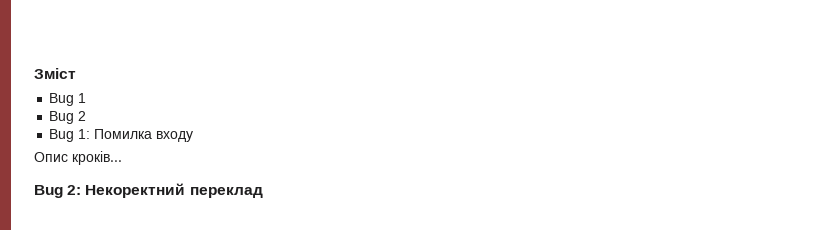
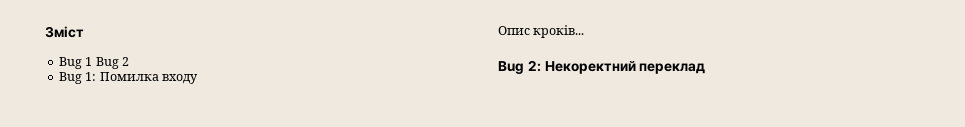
- Bug 1
- Bug 2
+ Bug 1 Bug 2

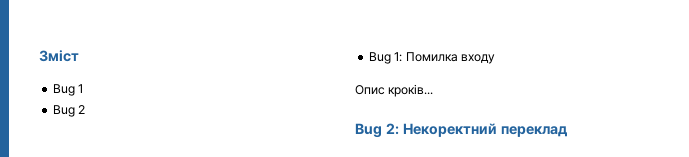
- Bug 1 Bug 2
+ Bug 1
+ Bug 2

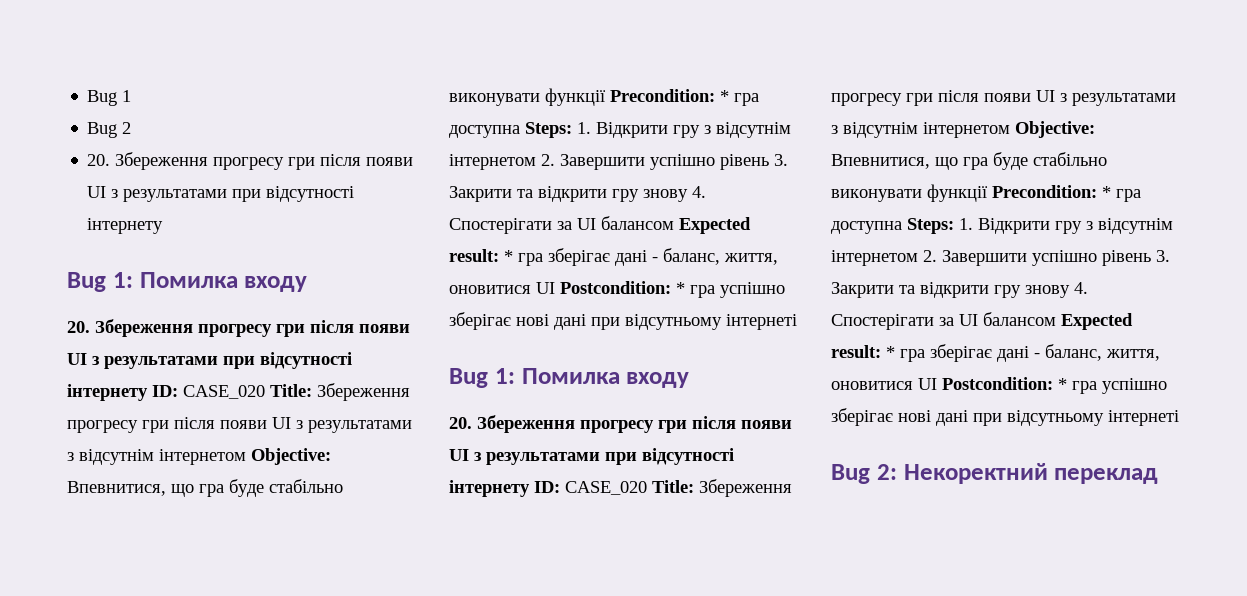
- Зміст
  Bug 2
+ 20. Збереження прогресу гри після появи UI з результатами при відсутності інтернету
  Bug 1: Помилка входу
- Опис кроків...
+ 20. Збереження прогресу гри після появи UI з результатами при відсутності інтернету ID: СASE_020 Title: Збереження прогресу гри після появи UI з результатами з відсутнім інтернетом Objective: Впевнитися, що гра буде стабільно виконувати функції Precondition: * гра доступна Steps: 1. Відкрити гру з відсутнім інтернетом 2. Завершити успішно рівень 3. Закрити та відкрити гру знову 4. Спостерігати за UI балансом Expected result: * гра зберігає дані - баланс, життя, оновитися UI Postcondition: * гра успішно зберігає нові дані при відсутньому інтернеті
+ Bug 1: Помилка входу
+ 20. Збереження прогресу гри після появи UI з результатами при відсутності інтернету ID: СASE_020 Title: Збереження прогресу гри після появи UI з результатами з відсутнім інтернетом Objective: Впевнитися, що гра буде стабільно виконувати функції Precondition: * гра доступна Steps: 1. Відкрити гру з відсутнім інтернетом 2. Завершити успішно рівень 3. Закрити та відкрити гру знову 4. Спостерігати за UI балансом Expected result: * гра зберігає дані - баланс, життя, оновитися UI Postcondition: * гра успішно зберігає нові дані при відсутньому інтернеті

